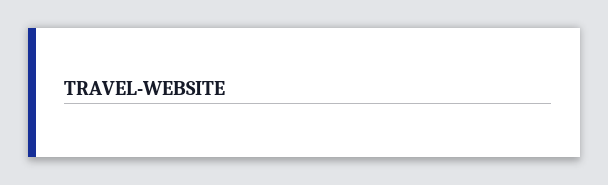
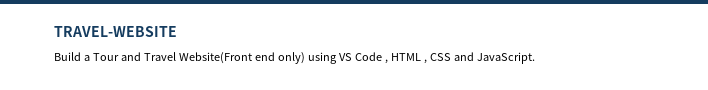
+ Build a Tour and Travel Website(Front end only) using VS Code , HTML , CSS and JavaScript.

